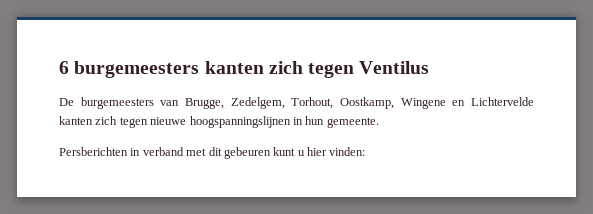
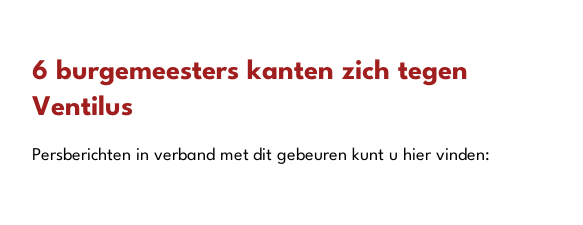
- De burgemeesters van Brugge, Zedelgem, Torhout, Oostkamp, Wingene en Lichtervelde kanten zich tegen nieuwe hoogspanningslijnen in hun gemeente.

